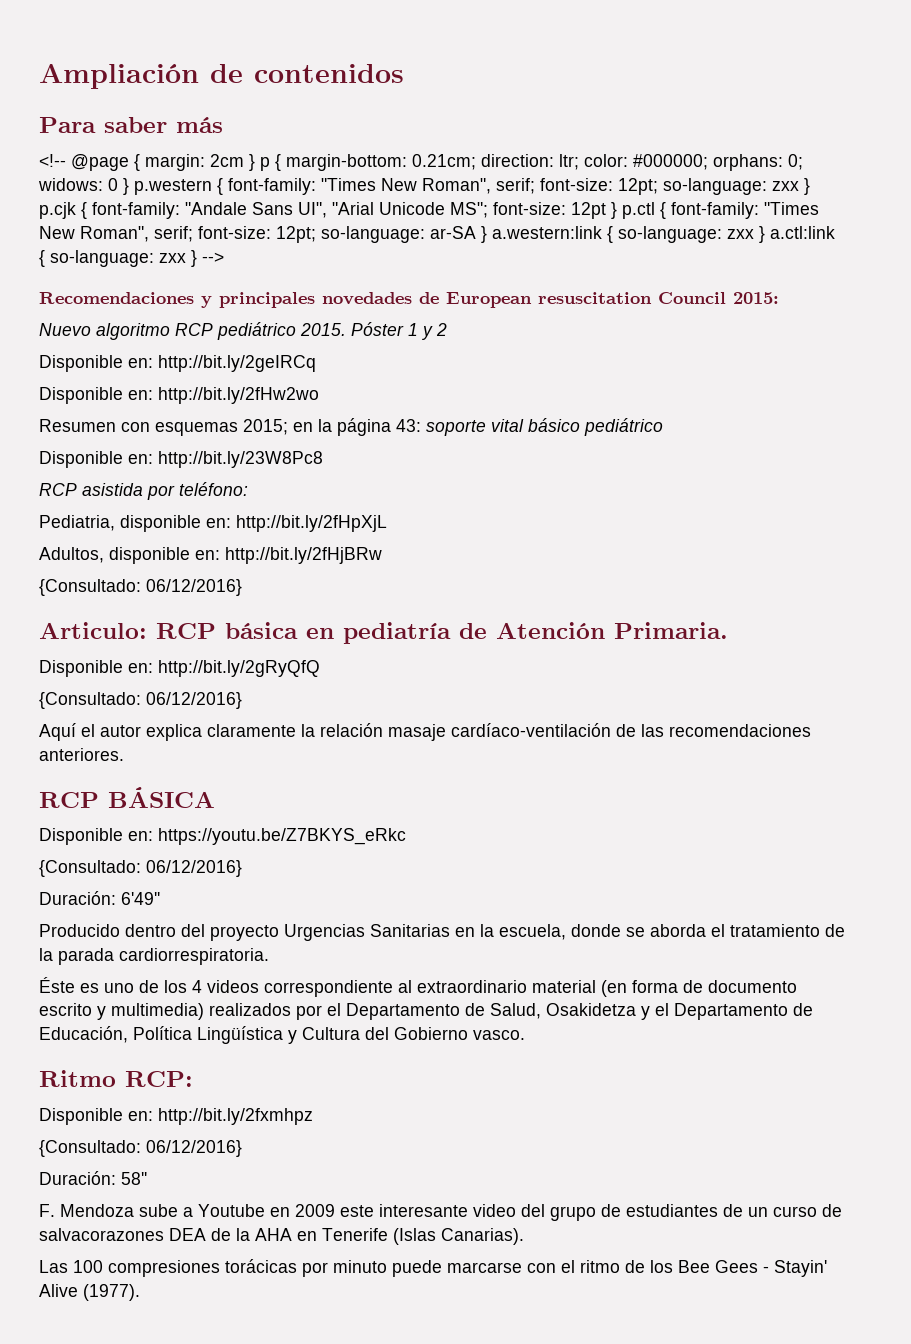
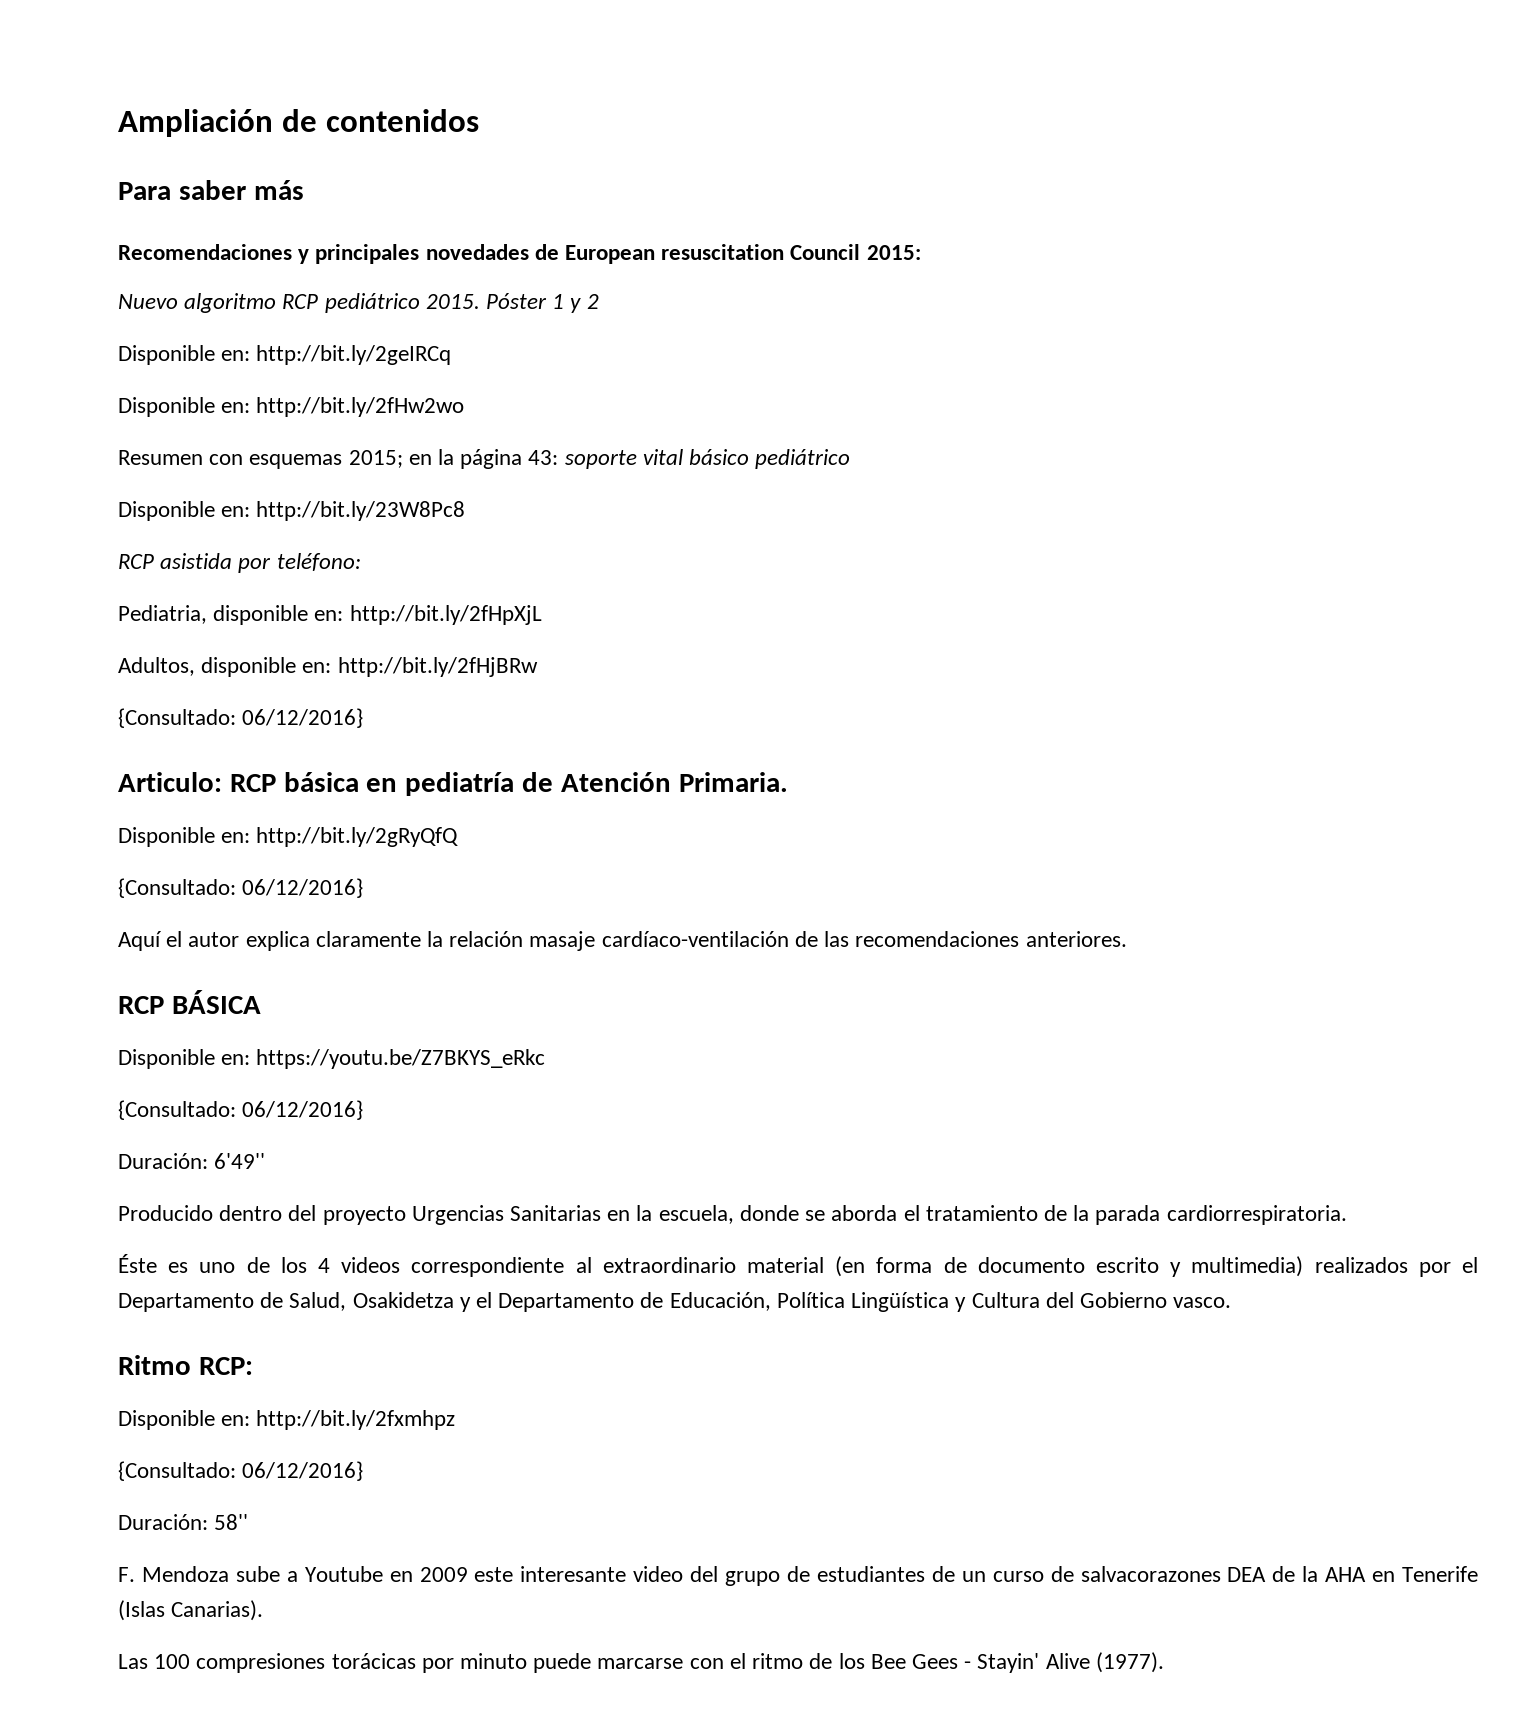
- <!-- @page { margin: 2cm } p { margin-bottom: 0.21cm; direction: ltr; color: #000000; orphans: 0; widows: 0 } p.western { font-family: "Times New Roman", serif; font-size: 12pt; so-language: zxx } p.cjk { font-family: "Andale Sans UI", "Arial Unicode MS"; font-size: 12pt } p.ctl { font-family: "Times New Roman", serif; font-size: 12pt; so-language: ar-SA } a.western:link { so-language: zxx } a.ctl:link { so-language: zxx } -->

